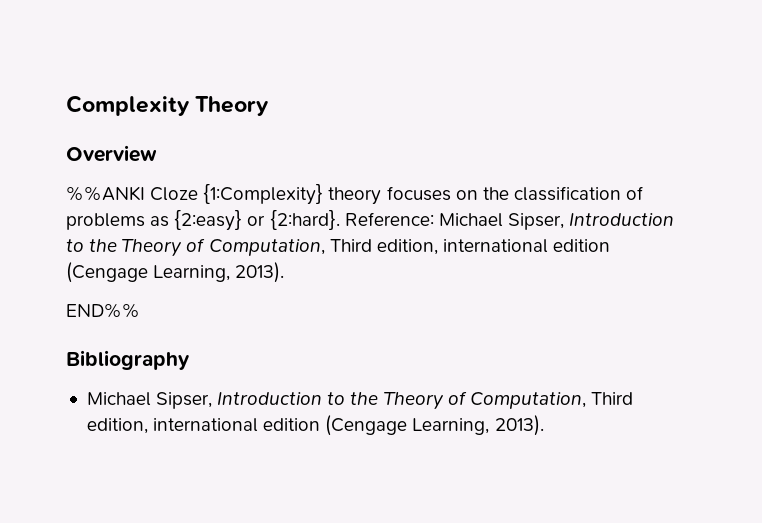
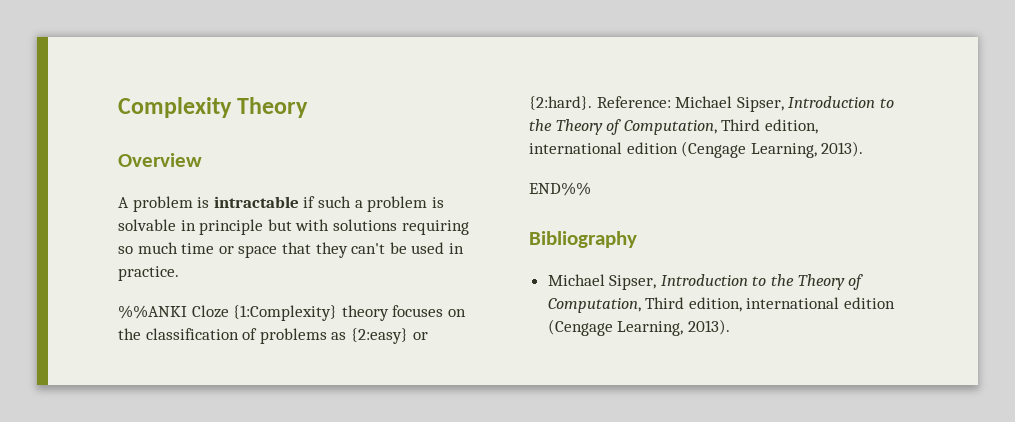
+ A problem is intractable if such a problem is solvable in principle but with solutions requiring so much time or space that they can't be used in practice.

